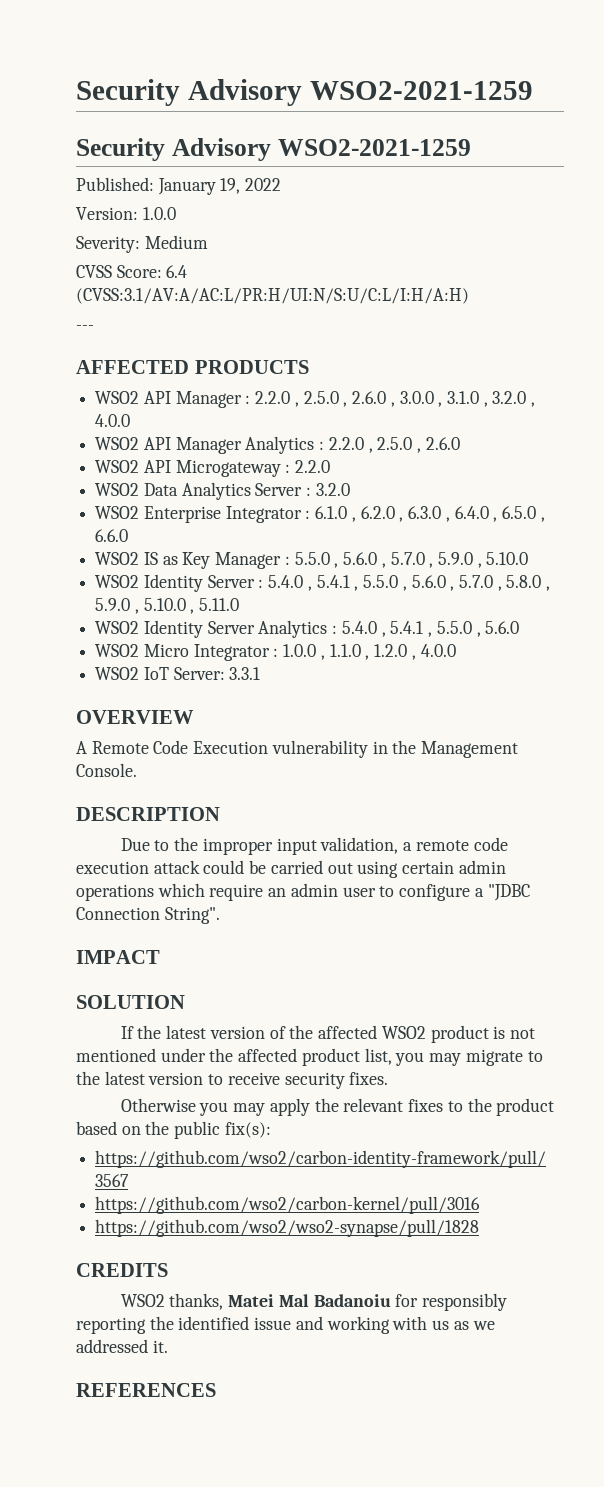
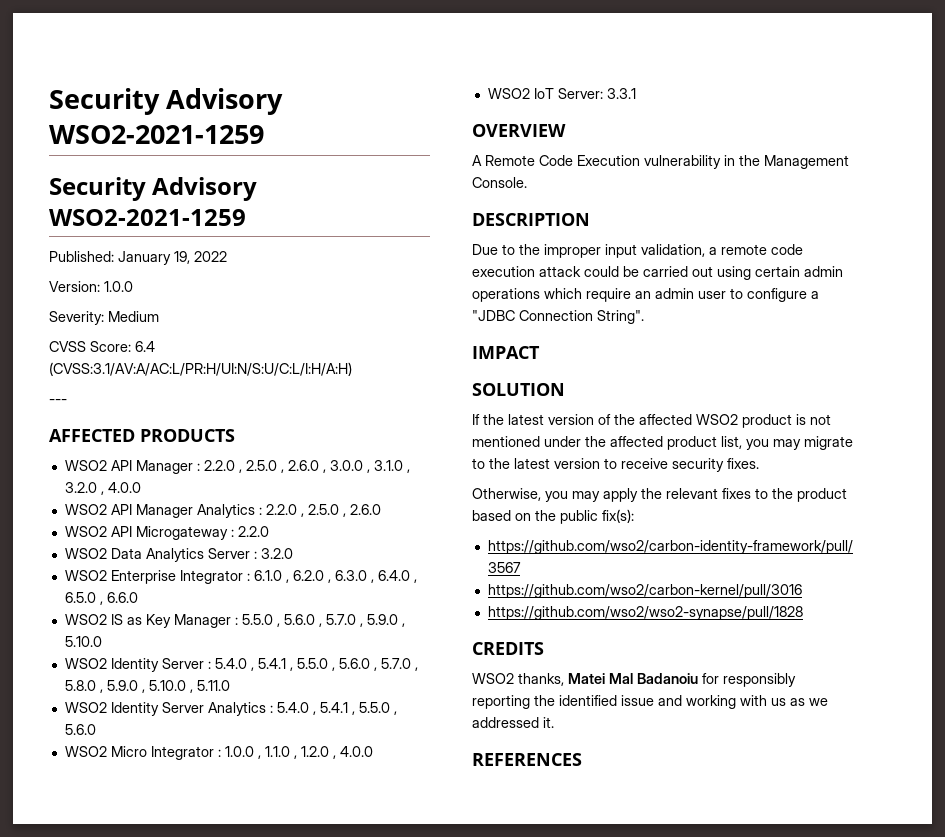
- Otherwise you may apply the relevant fixes to the product based on the public fix(s):
+ Otherwise, you may apply the relevant fixes to the product based on the public fix(s):

